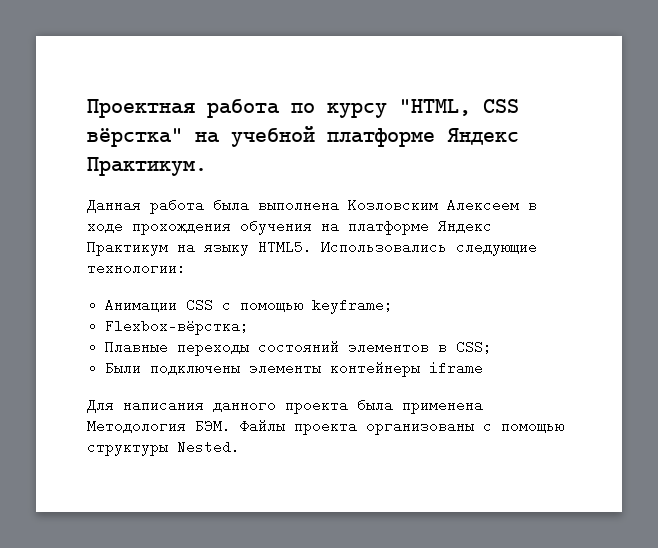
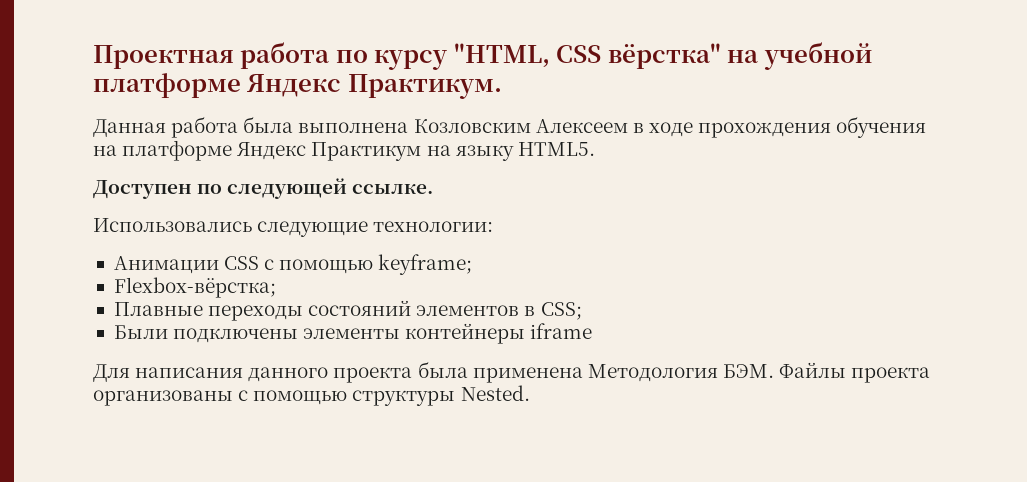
- Данная работа была выполнена Козловским Алексеем в ходе прохождения обучения на платформе Яндекс Практикум на языку HTML5. Использовались следующие технологии:
+ Данная работа была выполнена Козловским Алексеем в ходе прохождения обучения на платформе Яндекс Практикум на языку HTML5.
+ Доступен по следующей ссылке.
+ Использовались следующие технологии:

